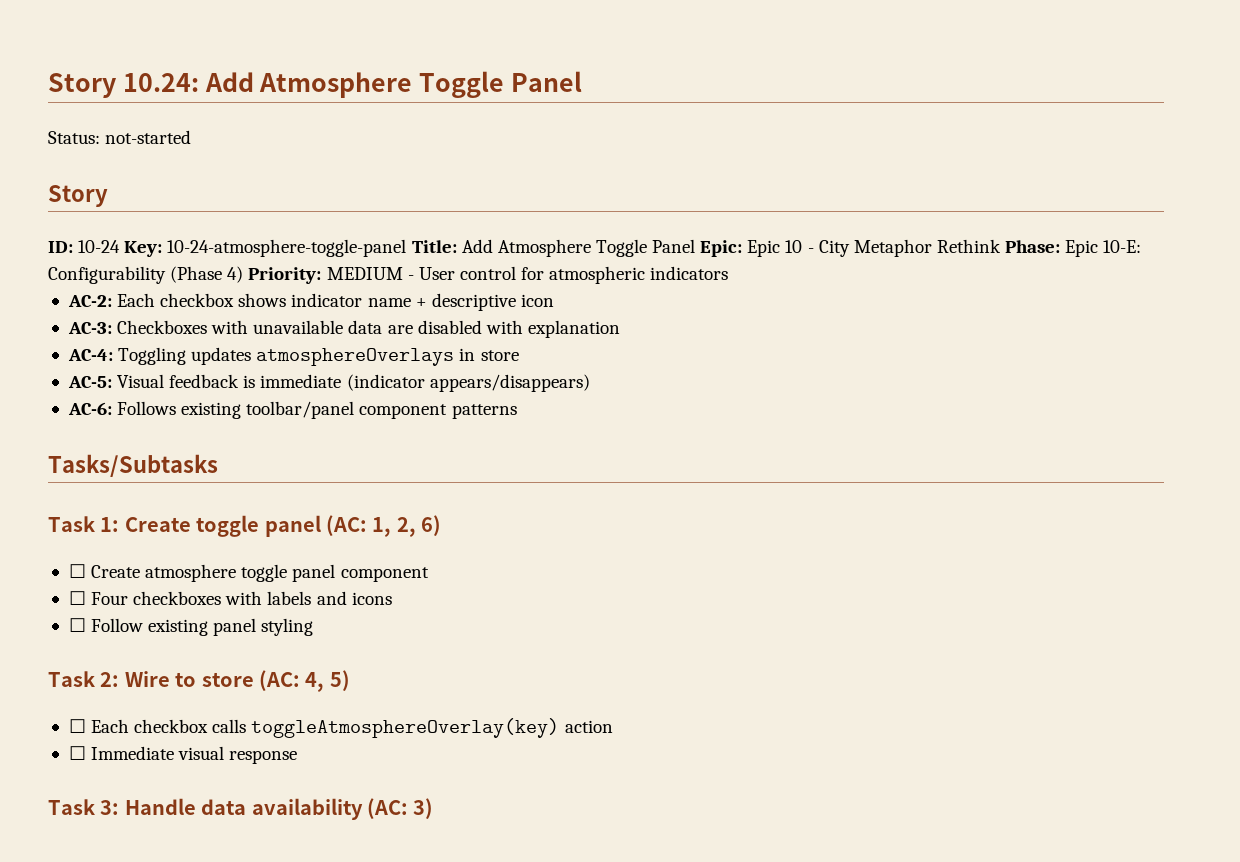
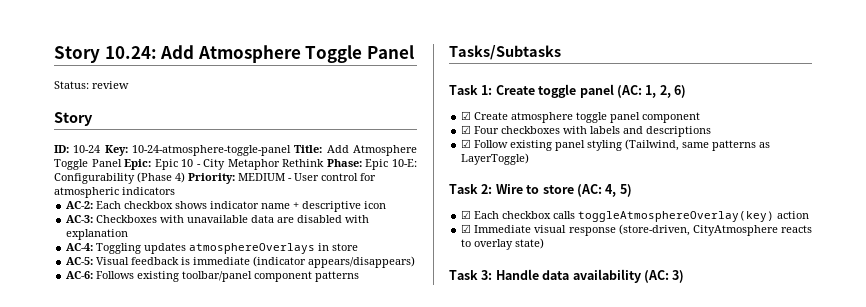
- Status: not-started
+ Status: review
- ☐ Create atmosphere toggle panel component
+ ☑ Create atmosphere toggle panel component
- ☐ Four checkboxes with labels and icons
- ☐ Follow existing panel styling
+ ☑ Four checkboxes with labels and descriptions
+ ☑ Follow existing panel styling (Tailwind, same patterns as LayerToggle)
- ☐ Each checkbox calls toggleAtmosphereOverlay(key) action
+ ☑ Each checkbox calls toggleAtmosphereOverlay(key) action
- ☐ Immediate visual response
+ ☑ Immediate visual response (store-driven, CityAtmosphere reacts to overlay state)

